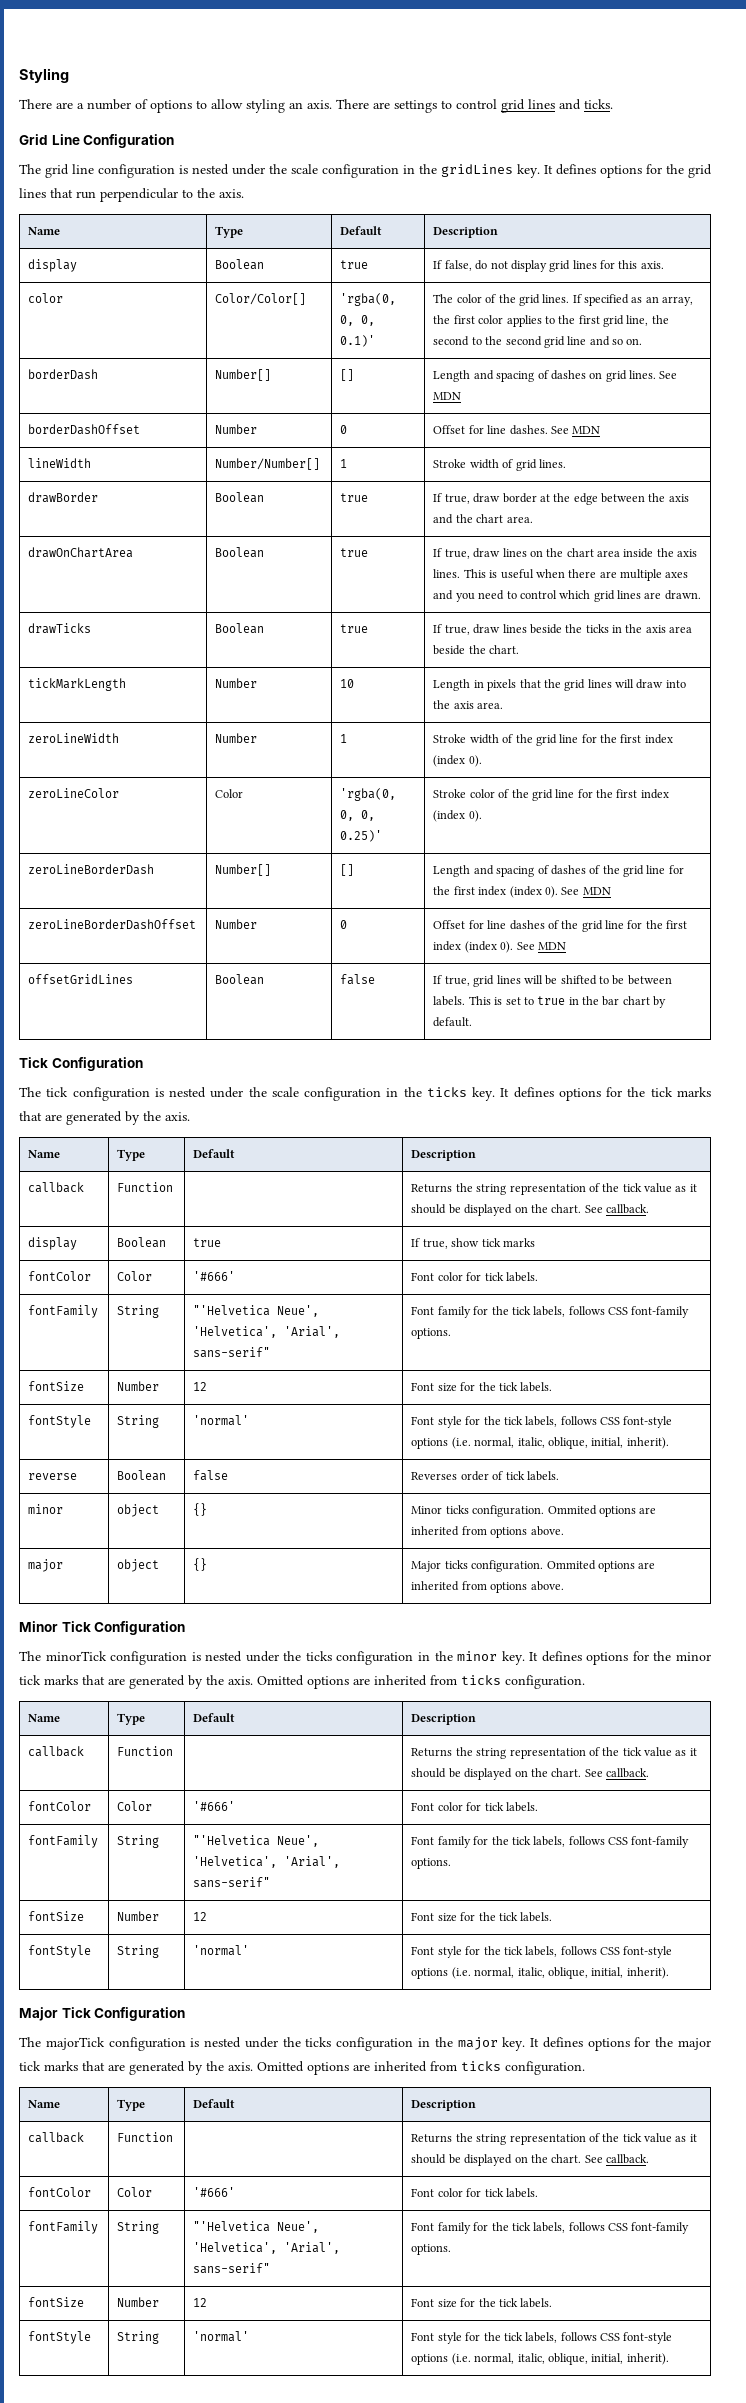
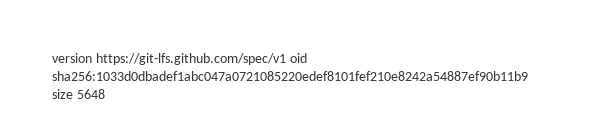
- Styling
- There are a number of options to allow styling an axis. There are settings to control grid lines and ticks.
- Grid Line Configuration
- The grid line configuration is nested under the scale configuration in the gridLines key. It defines options for the grid lines that run perpendicular to the axis.
- Name | Type | Default | Description
- display | Boolean | true | If false, do not display grid lines for this axis.
- color | Color/Color[] | 'rgba(0, 0, 0, 0.1)' | The color of the grid lines. If specified as an array, the first color applies to the first grid line, the second to the second grid line and so on.
- borderDash | Number[] | [] | Length and spacing of dashes on grid lines. See MDN
- borderDashOffset | Number | 0 | Offset for line dashes. See MDN
- lineWidth | Number/Number[] | 1 | Stroke width of grid lines.
- drawBorder | Boolean | true | If true, draw border at the edge between the axis and the chart area.
- drawOnChartArea | Boolean | true | If true, draw lines on the chart area inside the axis lines. This is useful when there are multiple axes and you need to control which grid lines are drawn.
- drawTicks | Boolean | true | If true, draw lines beside the ticks in the axis area beside the chart.
- tickMarkLength | Number | 10 | Length in pixels that the grid lines will draw into the axis area.
- zeroLineWidth | Number | 1 | Stroke width of the grid line for the first index (index 0).
- zeroLineColor | Color | 'rgba(0, 0, 0, 0.25)' | Stroke color of the grid line for the first index (index 0).
- zeroLineBorderDash | Number[] | [] | Length and spacing of dashes of the grid line for the first index (index 0). See MDN
- zeroLineBorderDashOffset | Number | 0 | Offset for line dashes of the grid line for the first index (index 0). See MDN
- offsetGridLines | Boolean | false | If true, grid lines will be shifted to be between labels. This is set to true in the bar chart by default.
- Tick Configuration
- The tick configuration is nested under the scale configuration in the ticks key. It defines options for the tick marks that are generated by the axis.
- Name | Type | Default | Description
- callback | Function | | Returns the string representation of the tick value as it should be displayed on the chart. See callback.
- display | Boolean | true | If true, show tick marks
- fontColor | Color | '#666' | Font color for tick labels.
- fontFamily | String | "'Helvetica Neue', 'Helvetica', 'Arial', sans-serif" | Font family for the tick labels, follows CSS font-family options.
- fontSize | Number | 12 | Font size for the tick labels.
- fontStyle | String | 'normal' | Font style for the tick labels, follows CSS font-style options (i.e. normal, italic, oblique, initial, inherit).
- reverse | Boolean | false | Reverses order of tick labels.
- minor | object | {} | Minor ticks configuration. Ommited options are inherited from options above.
- major | object | {} | Major ticks configuration. Ommited options are inherited from options above.
- Minor Tick Configuration
- The minorTick configuration is nested under the ticks configuration in the minor key. It defines options for the minor tick marks that are generated by the axis. Omitted options are inherited from ticks configuration.
- Name | Type | Default | Description
- callback | Function | | Returns the string representation of the tick value as it should be displayed on the chart. See callback.
- fontColor | Color | '#666' | Font color for tick labels.
- fontFamily | String | "'Helvetica Neue', 'Helvetica', 'Arial', sans-serif" | Font family for the tick labels, follows CSS font-family options.
- fontSize | Number | 12 | Font size for the tick labels.
- fontStyle | String | 'normal' | Font style for the tick labels, follows CSS font-style options (i.e. normal, italic, oblique, initial, inherit).
- Major Tick Configuration
- The majorTick configuration is nested under the ticks configuration in the major key. It defines options for the major tick marks that are generated by the axis. Omitted options are inherited from ticks configuration.
- Name | Type | Default | Description
- callback | Function | | Returns the string representation of the tick value as it should be displayed on the chart. See callback.
- fontColor | Color | '#666' | Font color for tick labels.
- fontFamily | String | "'Helvetica Neue', 'Helvetica', 'Arial', sans-serif" | Font family for the tick labels, follows CSS font-family options.
- fontSize | Number | 12 | Font size for the tick labels.
- fontStyle | String | 'normal' | Font style for the tick labels, follows CSS font-style options (i.e. normal, italic, oblique, initial, inherit).
+ version https://git-lfs.github.com/spec/v1 oid sha256:1033d0dbadef1abc047a0721085220edef8101fef210e8242a54887ef90b11b9 size 5648

